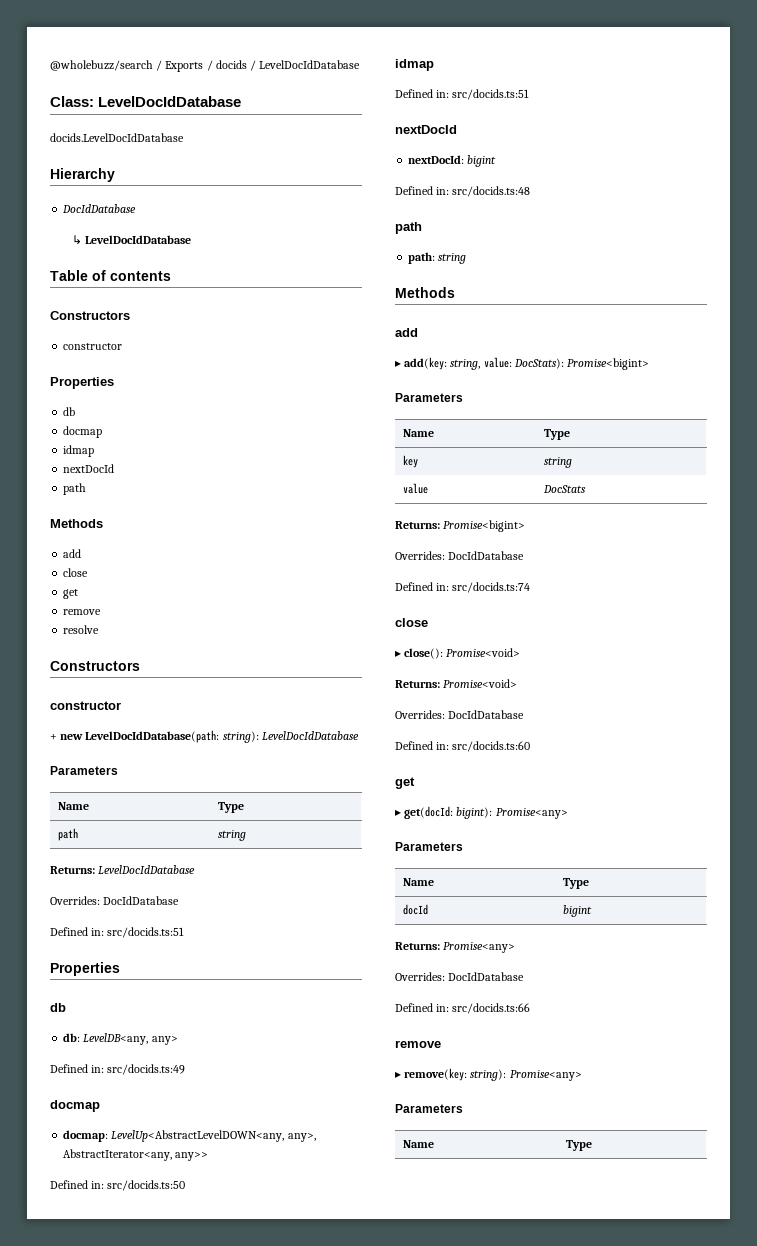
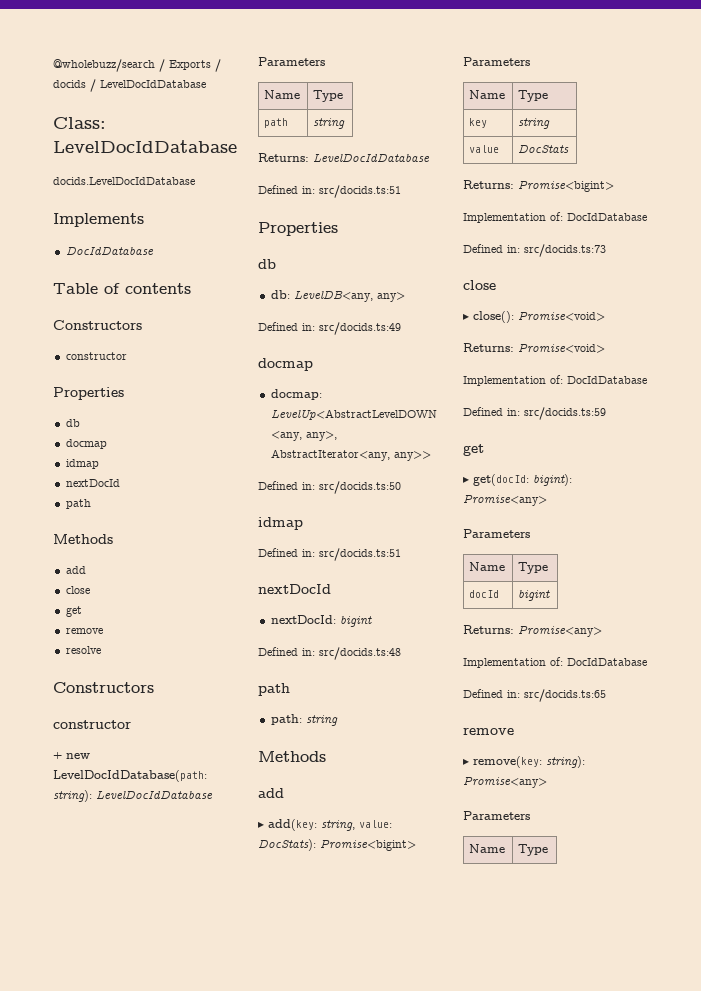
- Hierarchy
+ Implements
  DocIdDatabase
- ↳ LevelDocIdDatabase
  Returns: LevelDocIdDatabase
- Overrides: DocIdDatabase
  Returns: Promise<bigint>
- Overrides: DocIdDatabase
- Defined in: src/docids.ts:74
+ Implementation of: DocIdDatabase
+ Defined in: src/docids.ts:73
  Returns: Promise<void>
- Overrides: DocIdDatabase
- Defined in: src/docids.ts:60
+ Implementation of: DocIdDatabase
+ Defined in: src/docids.ts:59
  Returns: Promise<any>
- Overrides: DocIdDatabase
- Defined in: src/docids.ts:66
+ Implementation of: DocIdDatabase
+ Defined in: src/docids.ts:65

